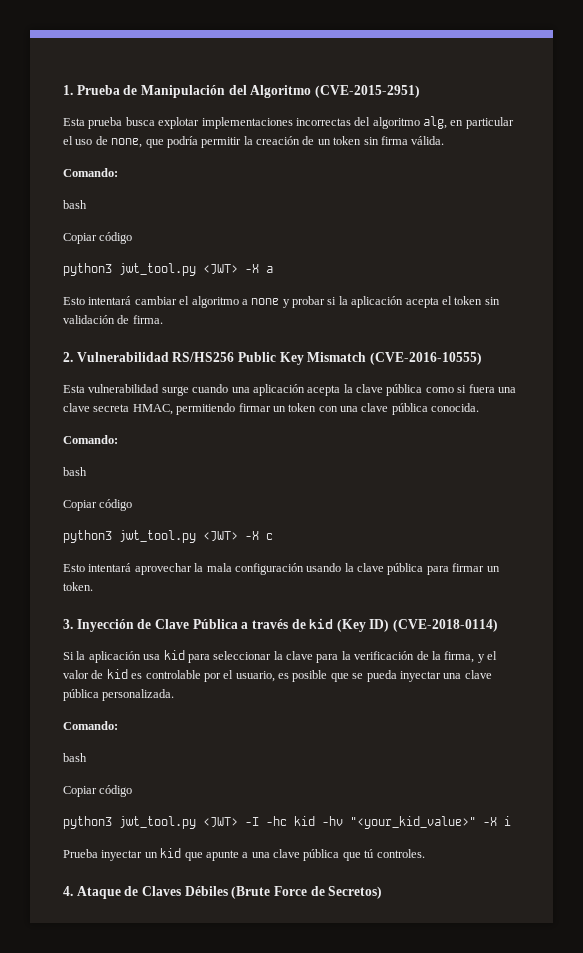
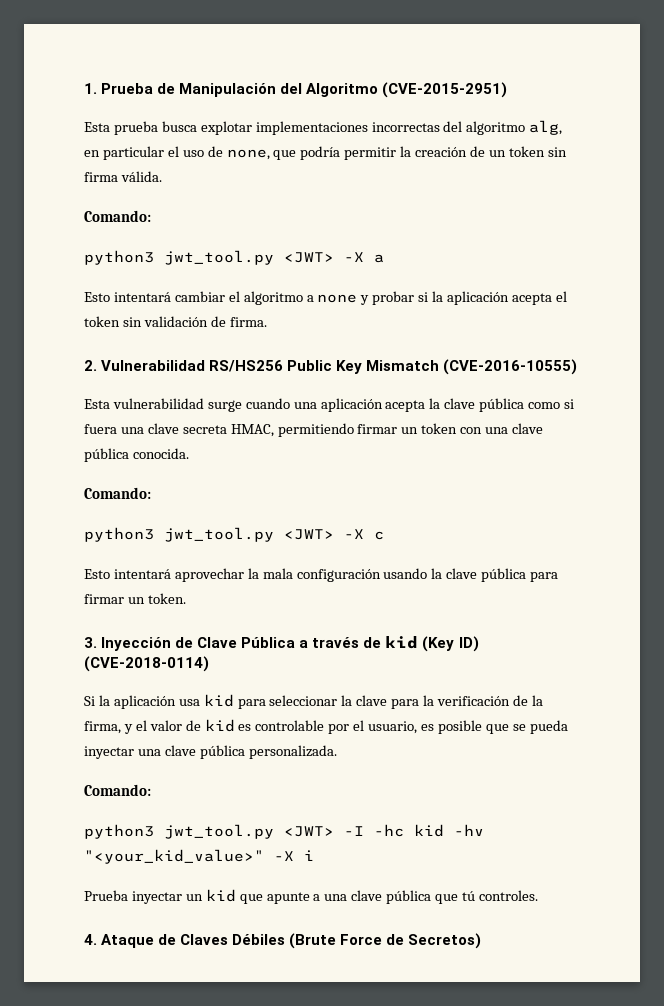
  Esta prueba busca explotar implementaciones incorrectas del algoritmo alg, en particular el uso de none, que podría permitir la creación de un token sin firma válida.
  Comando:
- bash
- Copiar código
  Esta vulnerabilidad surge cuando una aplicación acepta la clave pública como si fuera una clave secreta HMAC, permitiendo firmar un token con una clave pública conocida.
  Comando:
- bash
- Copiar código
  Si la aplicación usa kid para seleccionar la clave para la verificación de la firma, y el valor de kid es controlable por el usuario, es posible que se pueda inyectar una clave pública personalizada.
  Comando:
- bash
- Copiar código

